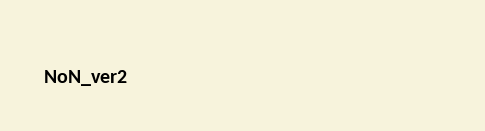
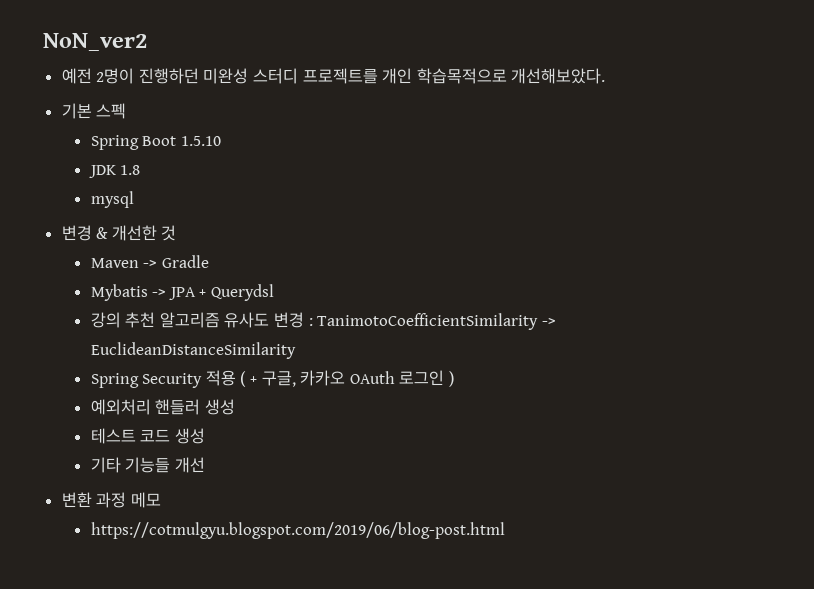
+ 예전 2명이 진행하던 미완성 스터디 프로젝트를 개인 학습목적으로 개선해보았다.
+ 기본 스펙
+ Spring Boot 1.5.10
+ JDK 1.8
+ mysql
+ 변경 & 개선한 것
+ Maven -> Gradle
+ Mybatis -> JPA + Querydsl
+ 강의 추천 알고리즘 유사도 변경 : TanimotoCoefficientSimilarity -> EuclideanDistanceSimilarity
+ Spring Security 적용 ( + 구글, 카카오 OAuth 로그인 )
+ 예외처리 핸들러 생성
+ 테스트 코드 생성
+ 기타 기능들 개선
+ 변환 과정 메모
+ https://cotmulgyu.blogspot.com/2019/06/blog-post.html

